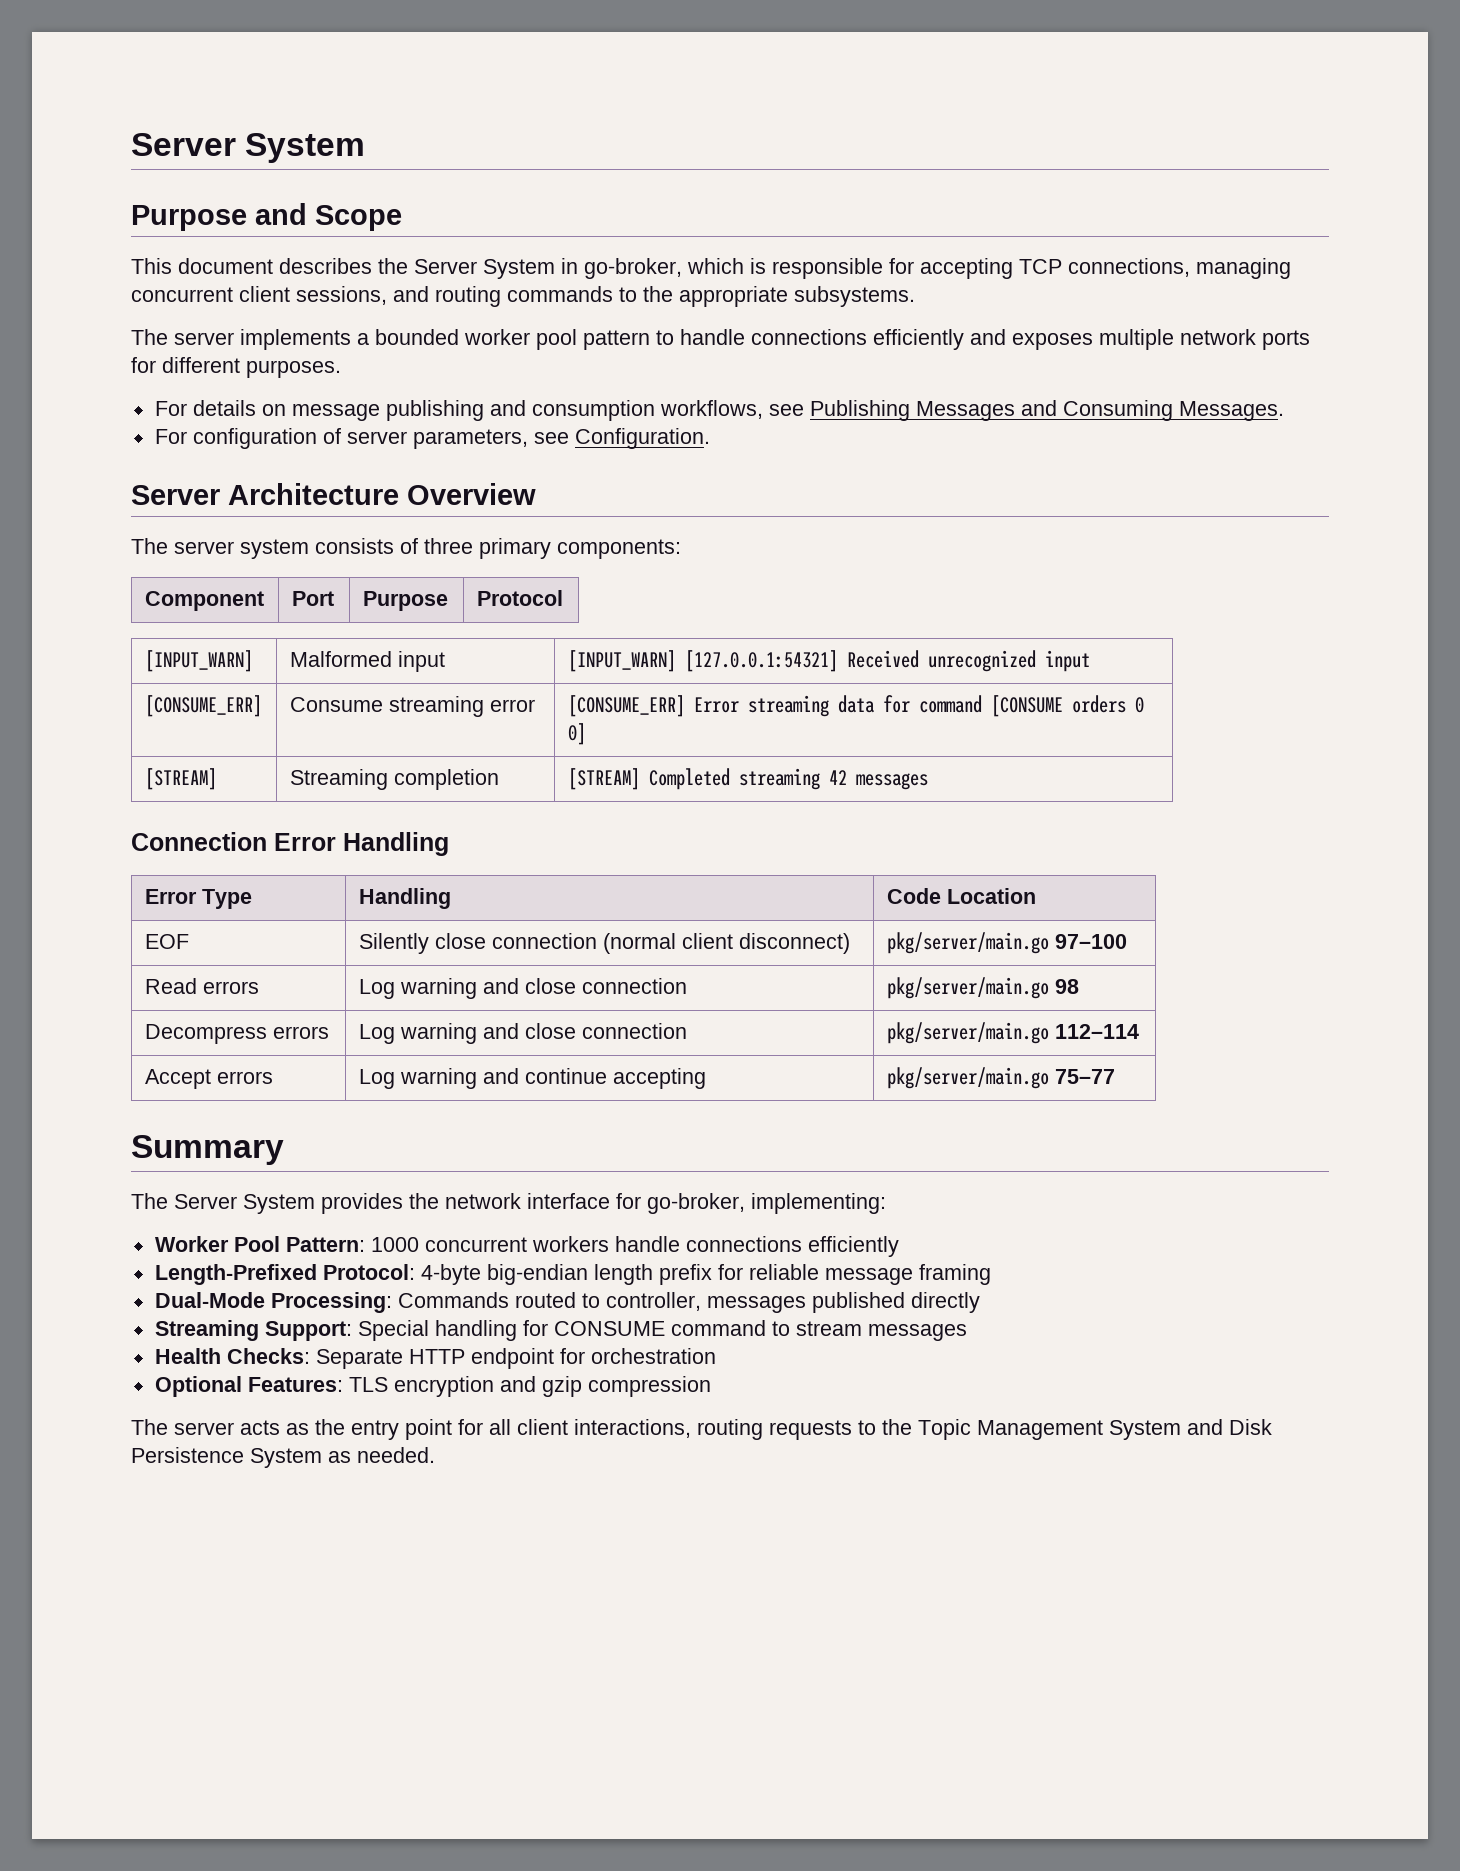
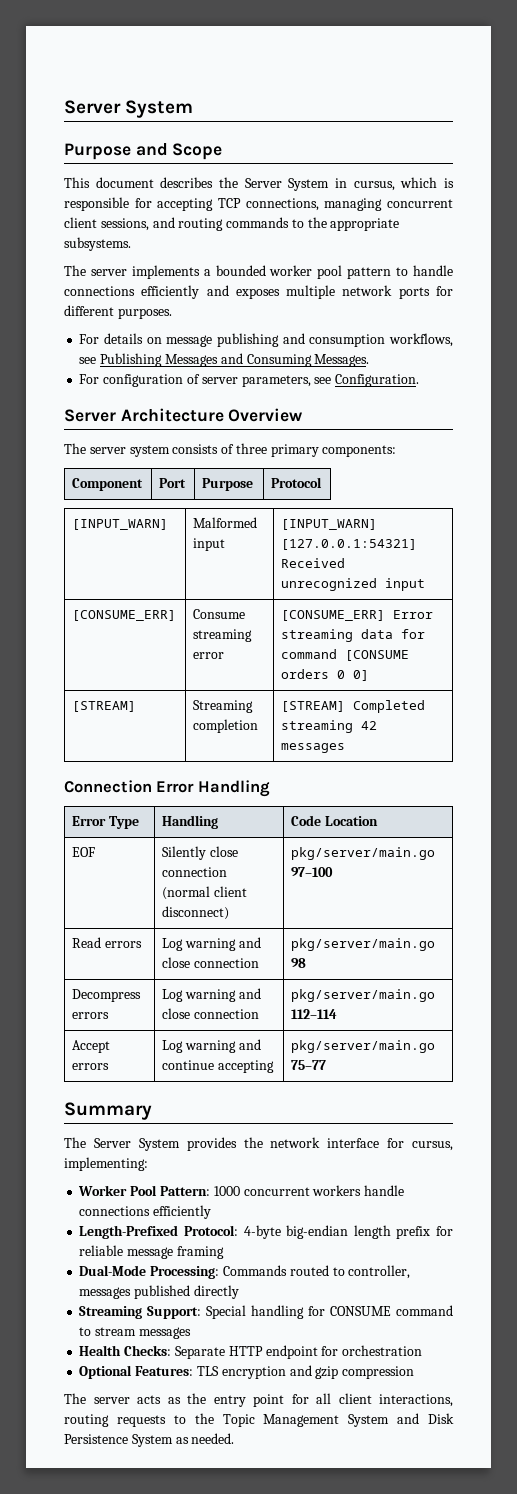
- This document describes the Server System in go-broker, which is responsible for accepting TCP connections, managing concurrent client sessions, and routing commands to the appropriate subsystems.
+ This document describes the Server System in cursus, which is responsible for accepting TCP connections, managing concurrent client sessions, and routing commands to the appropriate subsystems.
- The Server System provides the network interface for go-broker, implementing:
+ The Server System provides the network interface for cursus, implementing:

